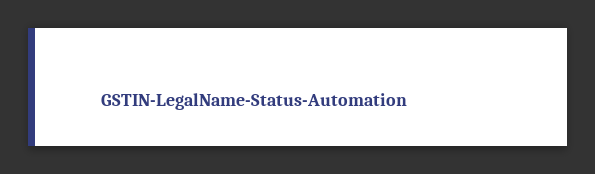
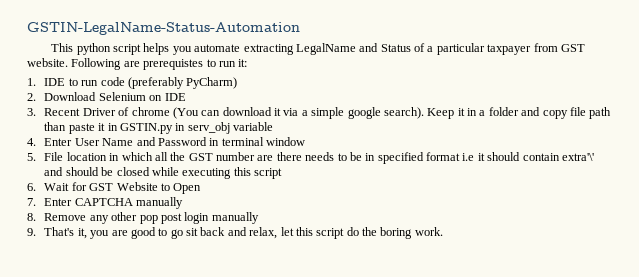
+ This python script helps you automate extracting LegalName and Status of a particular taxpayer from GST website. Following are prerequistes to run it:
+ 1. IDE to run code (preferably PyCharm)
+ 2. Download Selenium on IDE
+ 3. Recent Driver of chrome (You can download it via a simple google search). Keep it in a folder and copy file path than paste it in GSTIN.py in serv_obj variable
+ 4. Enter User Name and Password in terminal window
+ 5. File location in which all the GST number are there needs to be in specified format i.e it should contain extra'\' and should be closed while executing this script
+ 6. Wait for GST Website to Open
+ 7. Enter CAPTCHA manually
+ 8. Remove any other pop post login manually
+ 9. That's it, you are good to go sit back and relax, let this script do the boring work.

